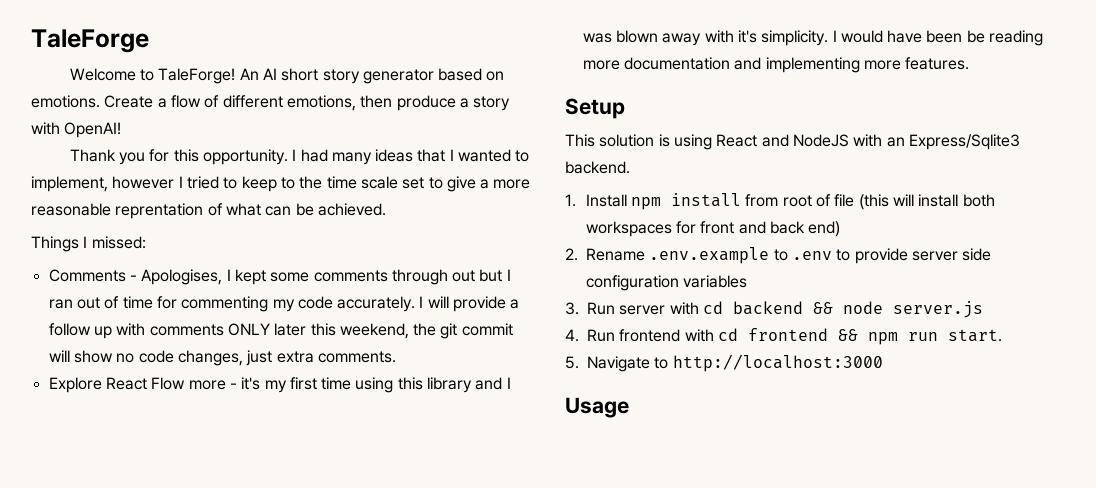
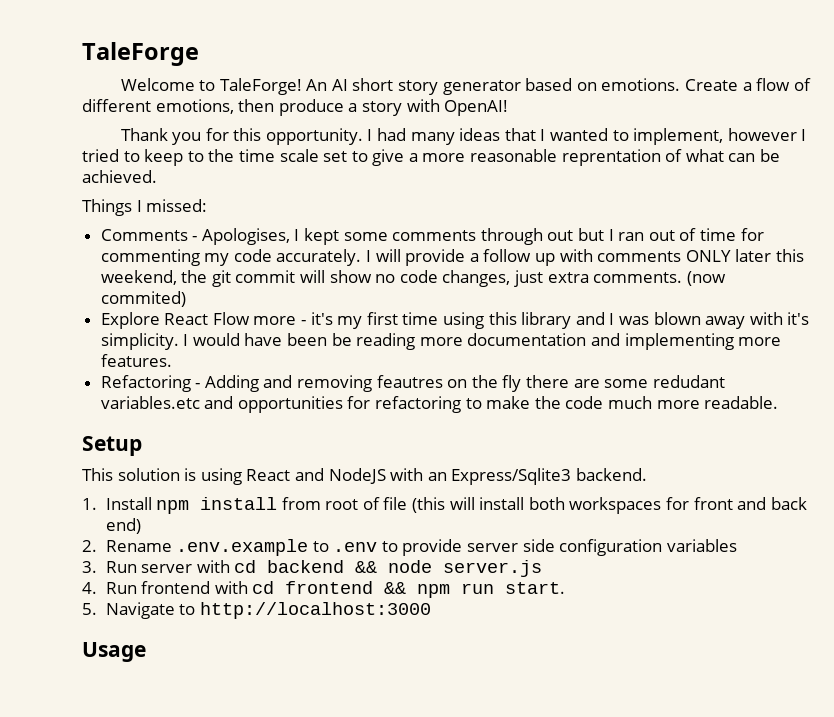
+ (now commited)
+ Refactoring - Adding and removing feautres on the fly there are some redudant variables.etc and opportunities for refactoring to make the code much more readable.

